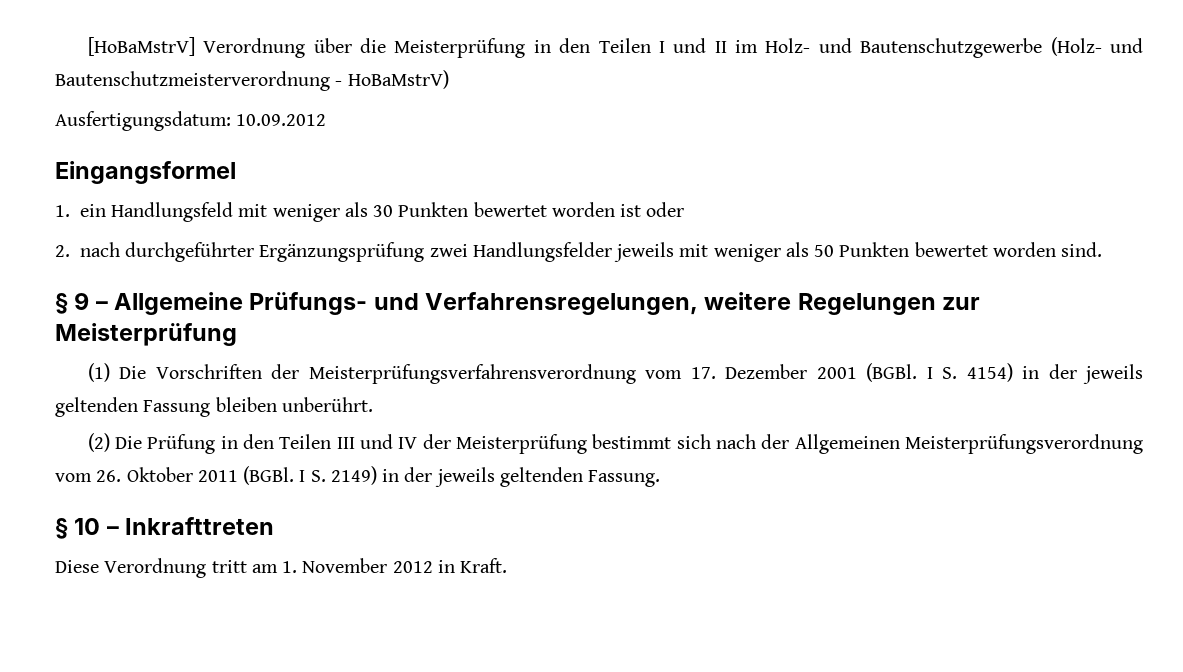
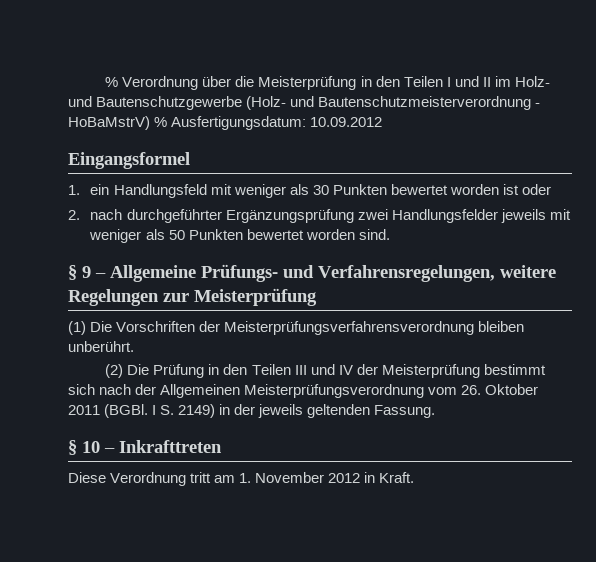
- [HoBaMstrV] Verordnung über die Meisterprüfung in den Teilen I und II im Holz- und Bautenschutzgewerbe (Holz- und Bautenschutzmeisterverordnung - HoBaMstrV)
- Ausfertigungsdatum: 10.09.2012
+ % Verordnung über die Meisterprüfung in den Teilen I und II im Holz- und Bautenschutzgewerbe (Holz- und Bautenschutzmeisterverordnung - HoBaMstrV) % Ausfertigungsdatum: 10.09.2012
- (1) Die Vorschriften der Meisterprüfungsverfahrensverordnung vom 17. Dezember 2001 (BGBl. I S. 4154) in der jeweils geltenden Fassung bleiben unberührt.
+ (1) Die Vorschriften der Meisterprüfungsverfahrensverordnung bleiben unberührt.

